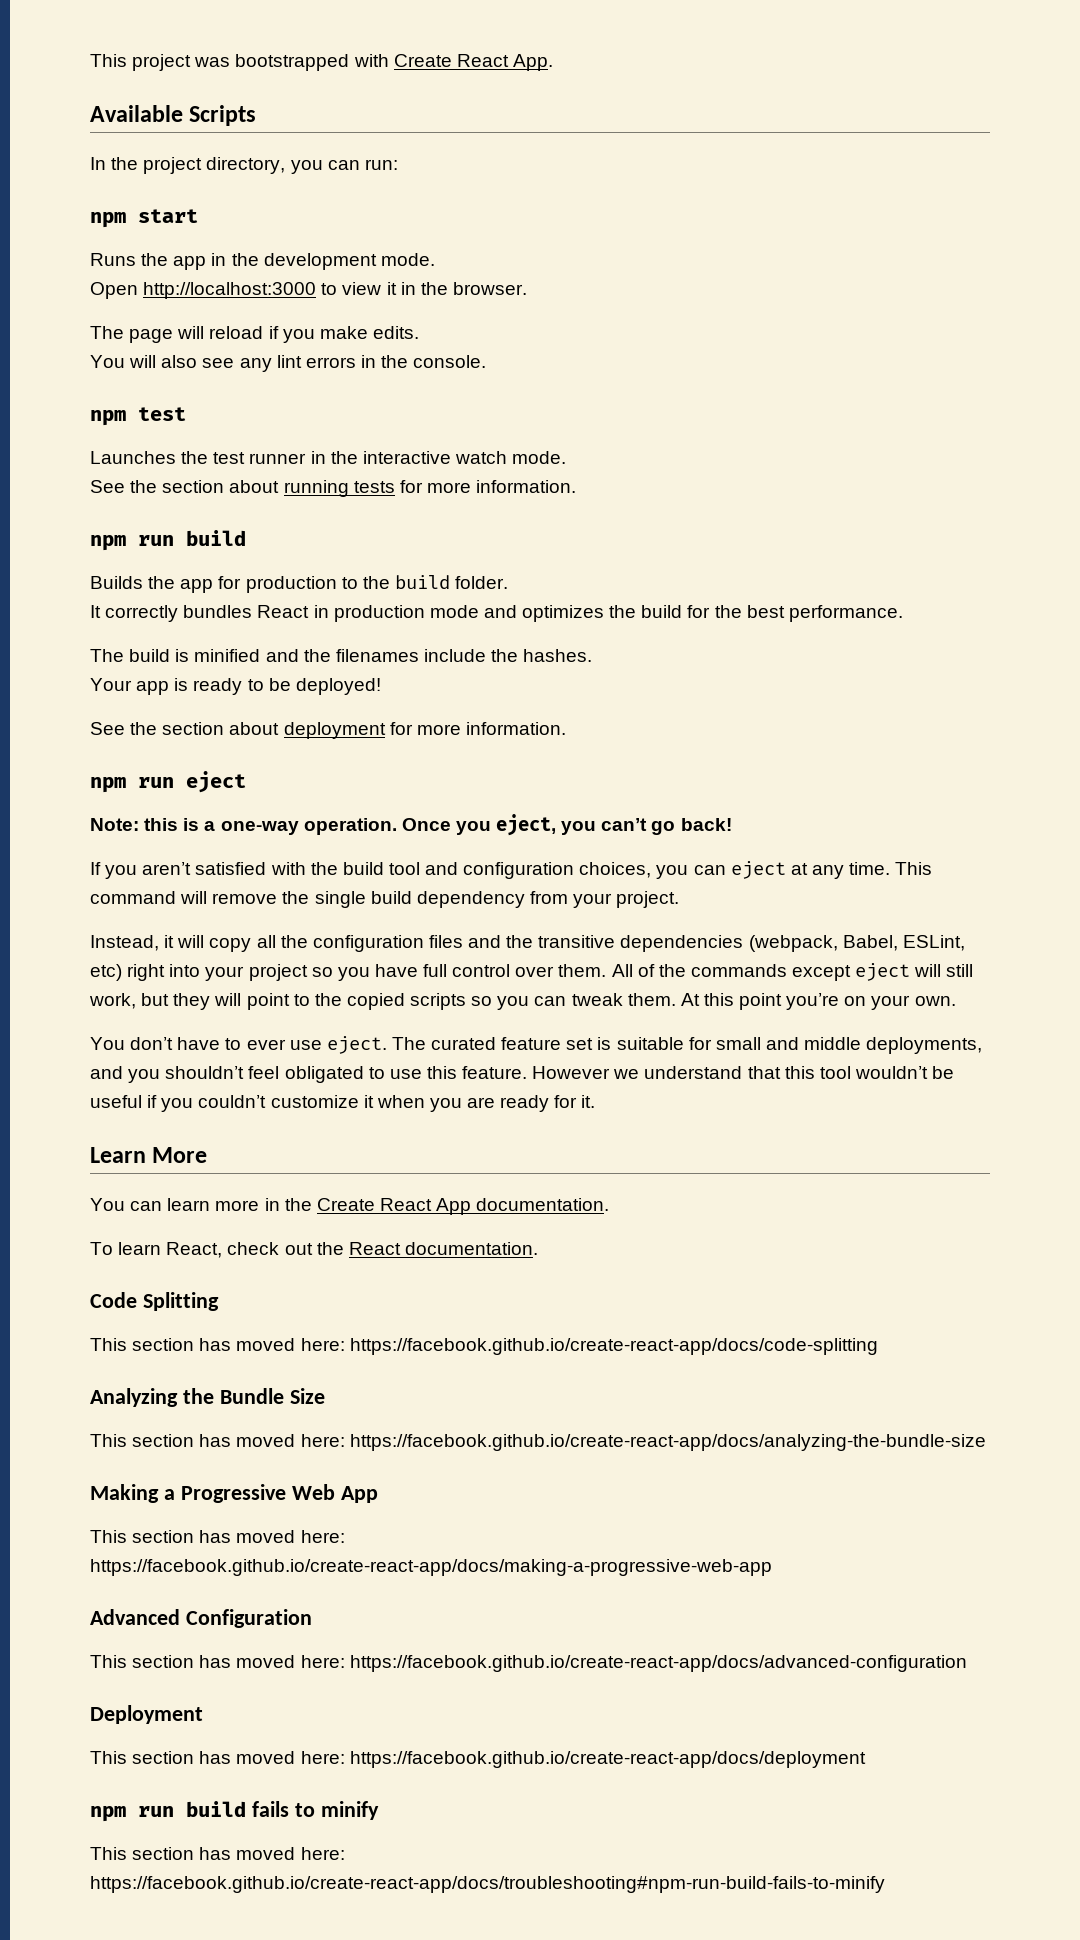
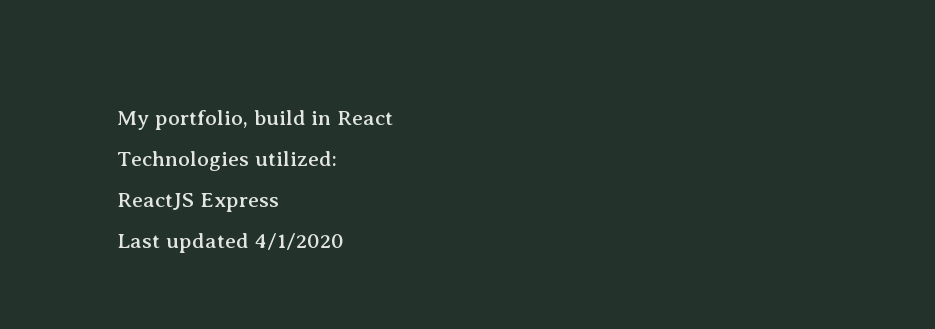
- This project was bootstrapped with Create React App.
- Available Scripts
- In the project directory, you can run:
- npm start
- Runs the app in the development mode.
- Open http://localhost:3000 to view it in the browser.
- The page will reload if you make edits.
- You will also see any lint errors in the console.
- npm test
- Launches the test runner in the interactive watch mode.
- See the section about running tests for more information.
- npm run build
- Builds the app for production to the build folder.
- It correctly bundles React in production mode and optimizes the build for the best performance.
- The build is minified and the filenames include the hashes.
- Your app is ready to be deployed!
- See the section about deployment for more information.
- npm run eject
- Note: this is a one-way operation. Once you eject, you can’t go back!
- If you aren’t satisfied with the build tool and configuration choices, you can eject at any time. This command will remove the single build dependency from your project.
- Instead, it will copy all the configuration files and the transitive dependencies (webpack, Babel, ESLint, etc) right into your project so you have full control over them. All of the commands except eject will still work, but they will point to the copied scripts so you can tweak them. At this point you’re on your own.
- You don’t have to ever use eject. The curated feature set is suitable for small and middle deployments, and you shouldn’t feel obligated to use this feature. However we understand that this tool wouldn’t be useful if you couldn’t customize it when you are ready for it.
- Learn More
- You can learn more in the Create React App documentation.
- To learn React, check out the React documentation.
- Code Splitting
- This section has moved here: https://facebook.github.io/create-react-app/docs/code-splitting
- Analyzing the Bundle Size
- This section has moved here: https://facebook.github.io/create-react-app/docs/analyzing-the-bundle-size
- Making a Progressive Web App
- This section has moved here: https://facebook.github.io/create-react-app/docs/making-a-progressive-web-app
- Advanced Configuration
- This section has moved here: https://facebook.github.io/create-react-app/docs/advanced-configuration
- Deployment
- This section has moved here: https://facebook.github.io/create-react-app/docs/deployment
- npm run build fails to minify
- This section has moved here: https://facebook.github.io/create-react-app/docs/troubleshooting#npm-run-build-fails-to-minify
+ My portfolio, build in React
+ Technologies utilized:
+ ReactJS Express
+ Last updated 4/1/2020

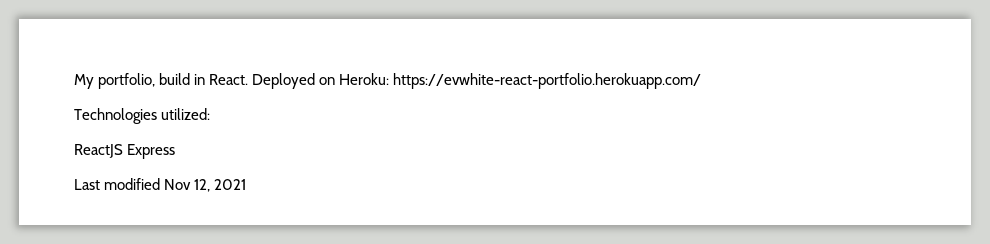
- My portfolio, build in React
+ My portfolio, build in React. Deployed on Heroku: https://evwhite-react-portfolio.herokuapp.com/
- Last updated 4/1/2020
+ Last modified Nov 12, 2021

